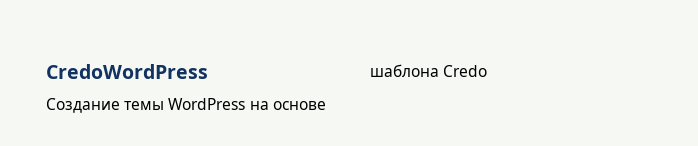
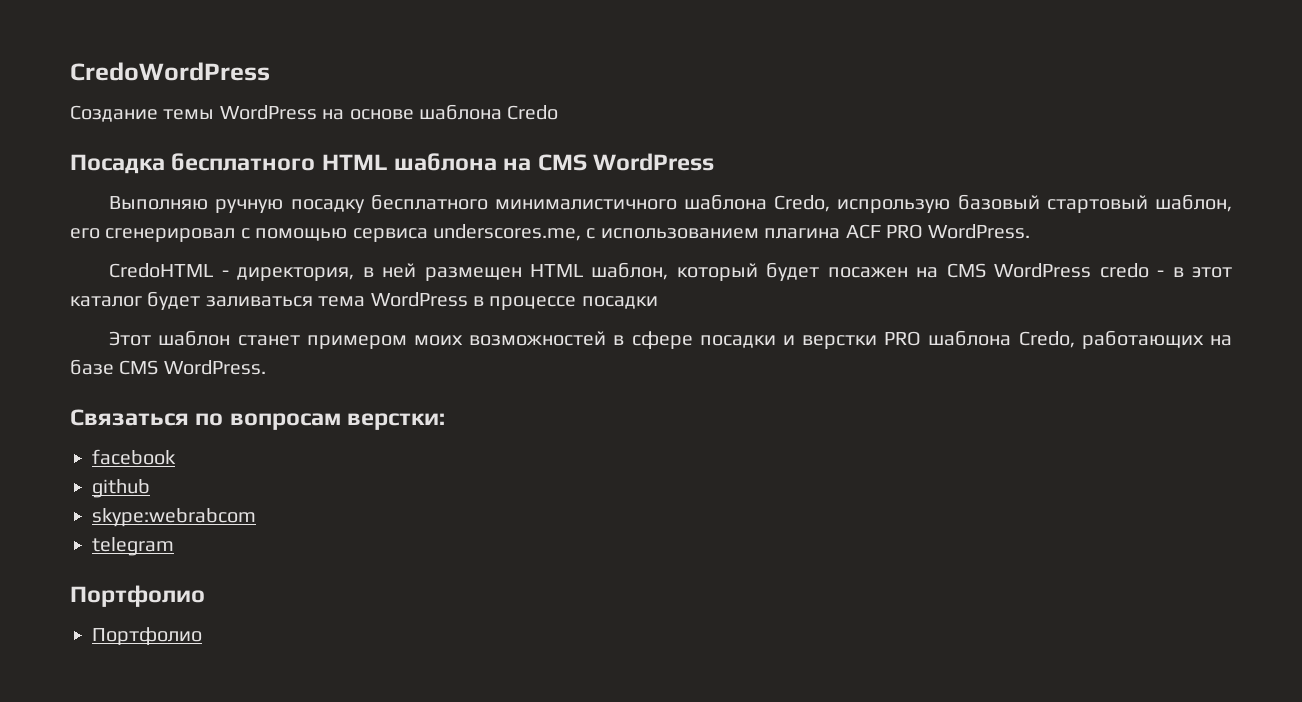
+ Посадка бесплатного HTML шаблона на CMS WordPress
+ Выполняю ручную посадку бесплатного минималистичного шаблона Credo, испрользую базовый стартовый шаблон, его сгенерировал с помощью сервиса underscores.me, c использованием плагина ACF PRO WordPress.
+ CredoHTML - директория, в ней размещен HTML шаблон, который будет посажен на CMS WordPress credo - в этот каталог будет заливаться тема WordPress в процессе посадки
+ Этот шаблон станет примером моих возможностей в сфере посадки и верстки PRO шаблона Credo, работающих на базе CMS WordPress.
+ Связаться по вопросам верстки:
+ facebook
+ github
+ skype:webrabcom
+ telegram
+ Портфолио
+ Портфолио

